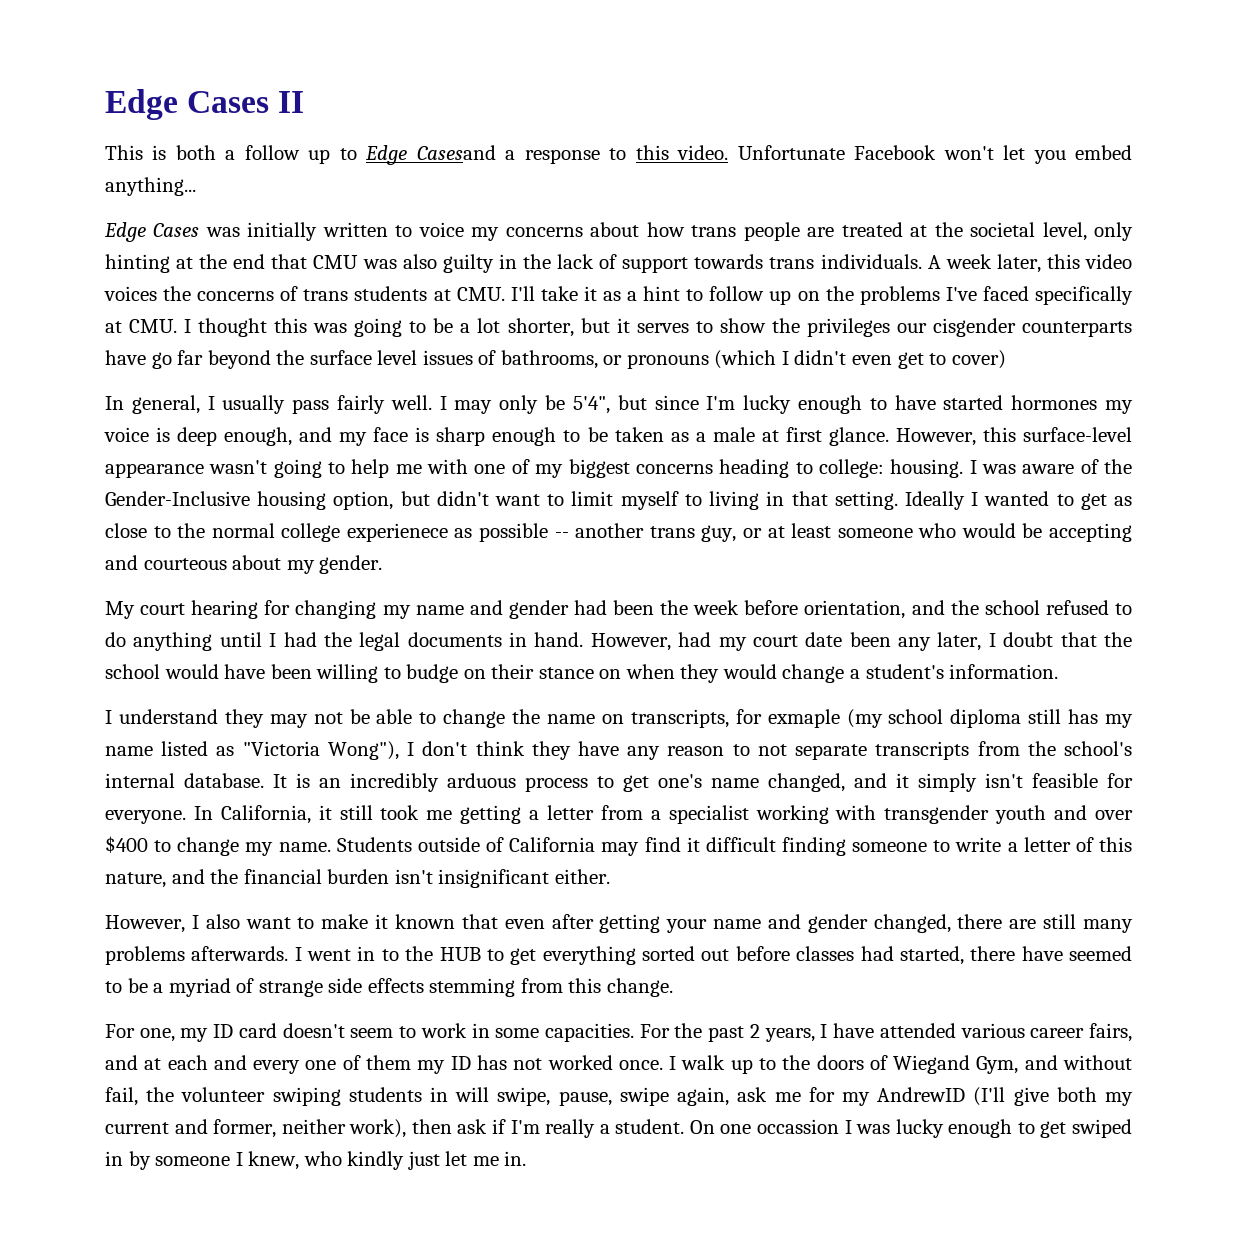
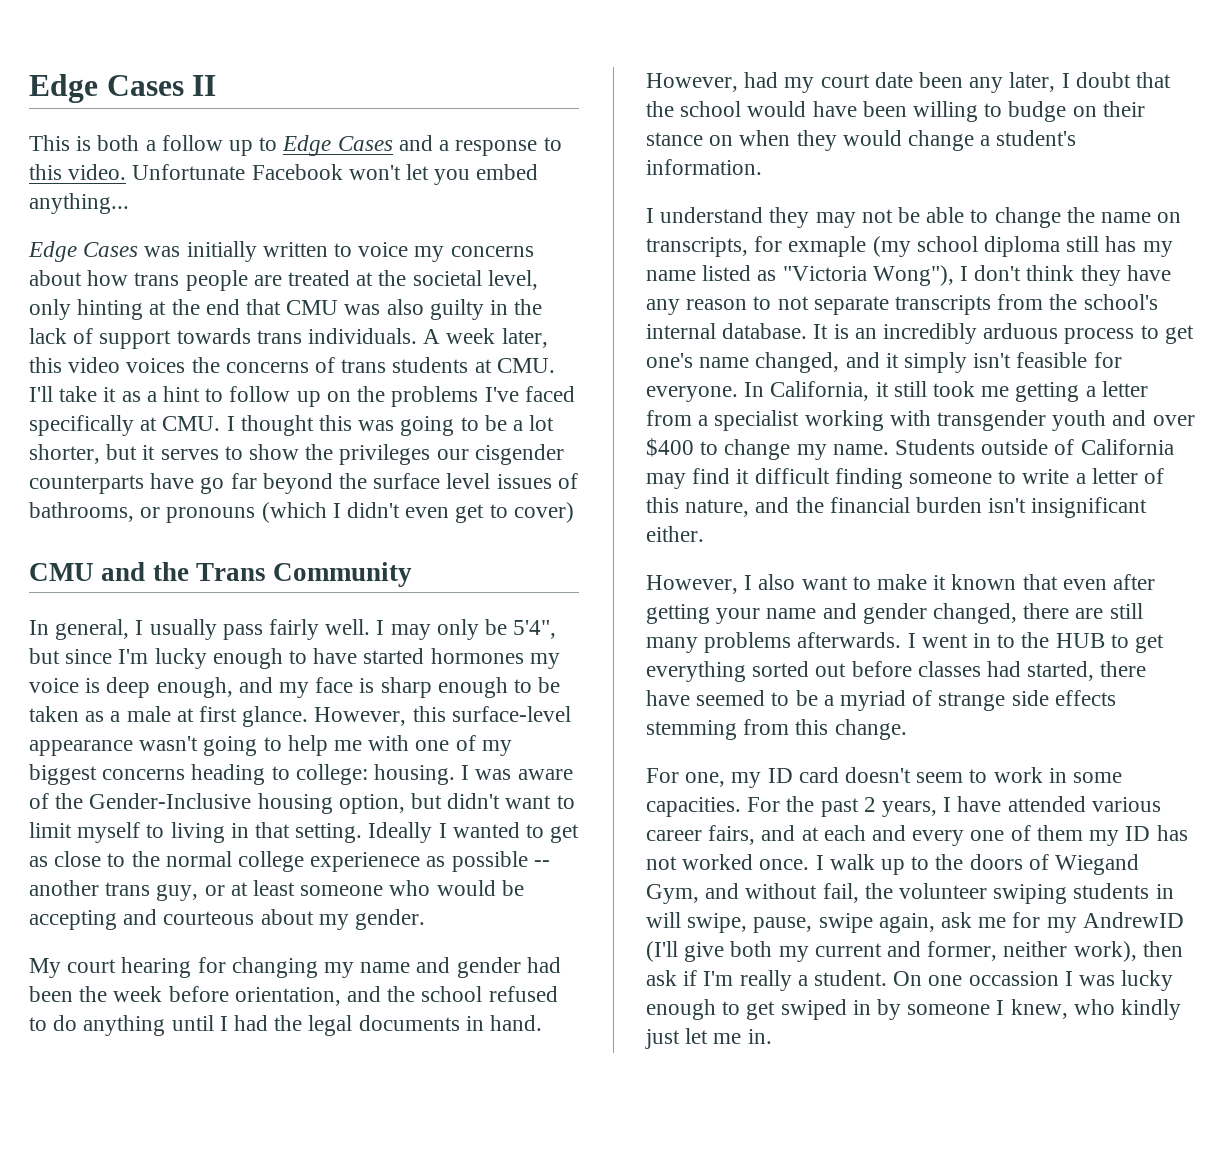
- This is both a follow up to Edge Casesand a response to this video.
+ This is both a follow up to Edge Cases and a response to this video.
+ CMU and the Trans Community

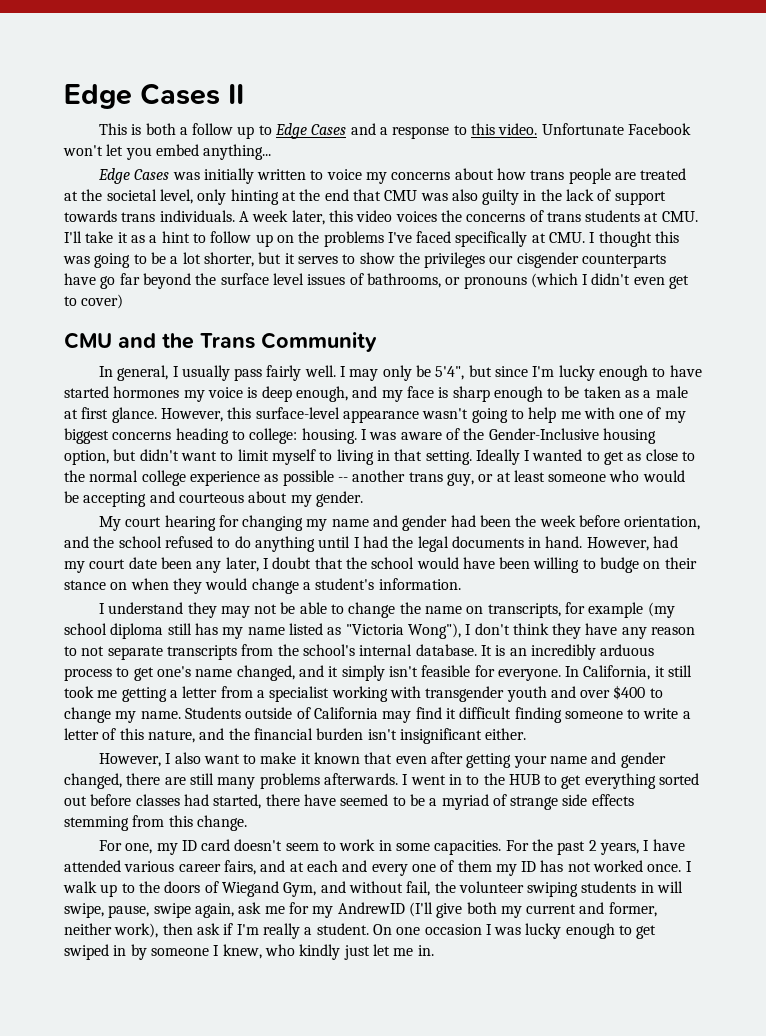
- Ideally I wanted to get as close to the normal college experienece as possible -- another trans guy, or at least someone who would be accepting and courteous about my gender.
+ Ideally I wanted to get as close to the normal college experience as possible -- another trans guy, or at least someone who would be accepting and courteous about my gender.
- I understand they may not be able to change the name on transcripts, for exmaple (my school diploma still has my name listed as "Victoria Wong"), I don't think they have any reason to not separate transcripts from the school's internal database.
+ I understand they may not be able to change the name on transcripts, for example (my school diploma still has my name listed as "Victoria Wong"), I don't think they have any reason to not separate transcripts from the school's internal database.
- On one occassion I was lucky enough to get swiped in by someone I knew, who kindly just let me in.
+ On one occasion I was lucky enough to get swiped in by someone I knew, who kindly just let me in.

